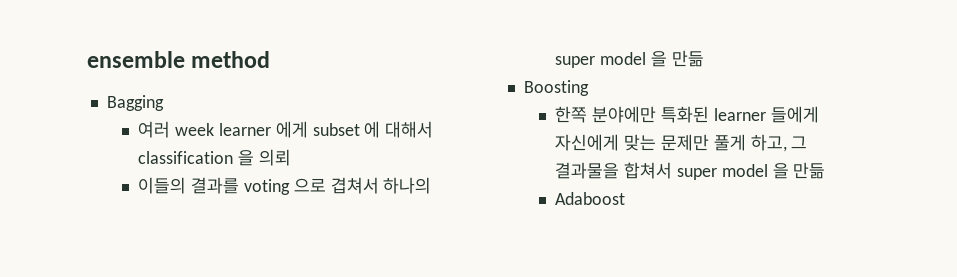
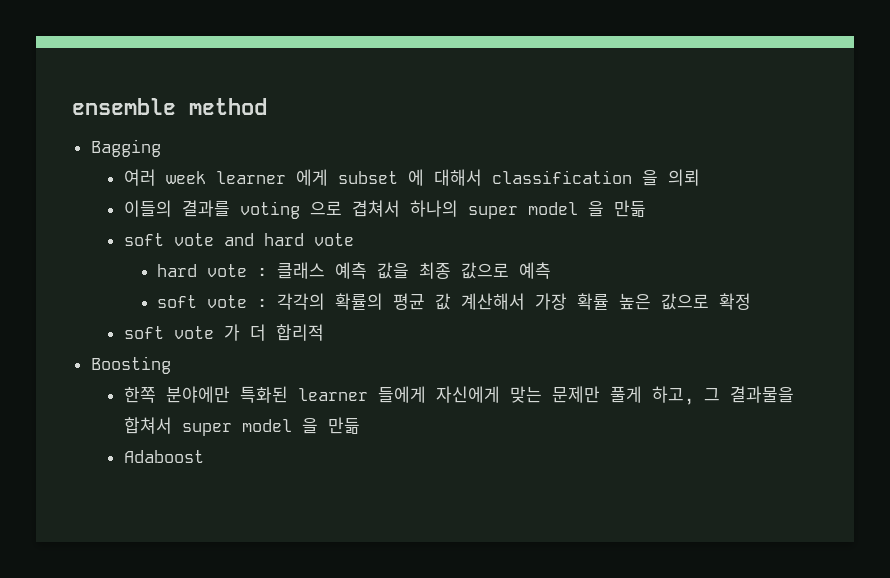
+ soft vote and hard vote
+ hard vote : 클래스 예측 값을 최종 값으로 예측
+ soft vote : 각각의 확률의 평균 값 계산해서 가장 확률 높은 값으로 확정
+ soft vote 가 더 합리적

